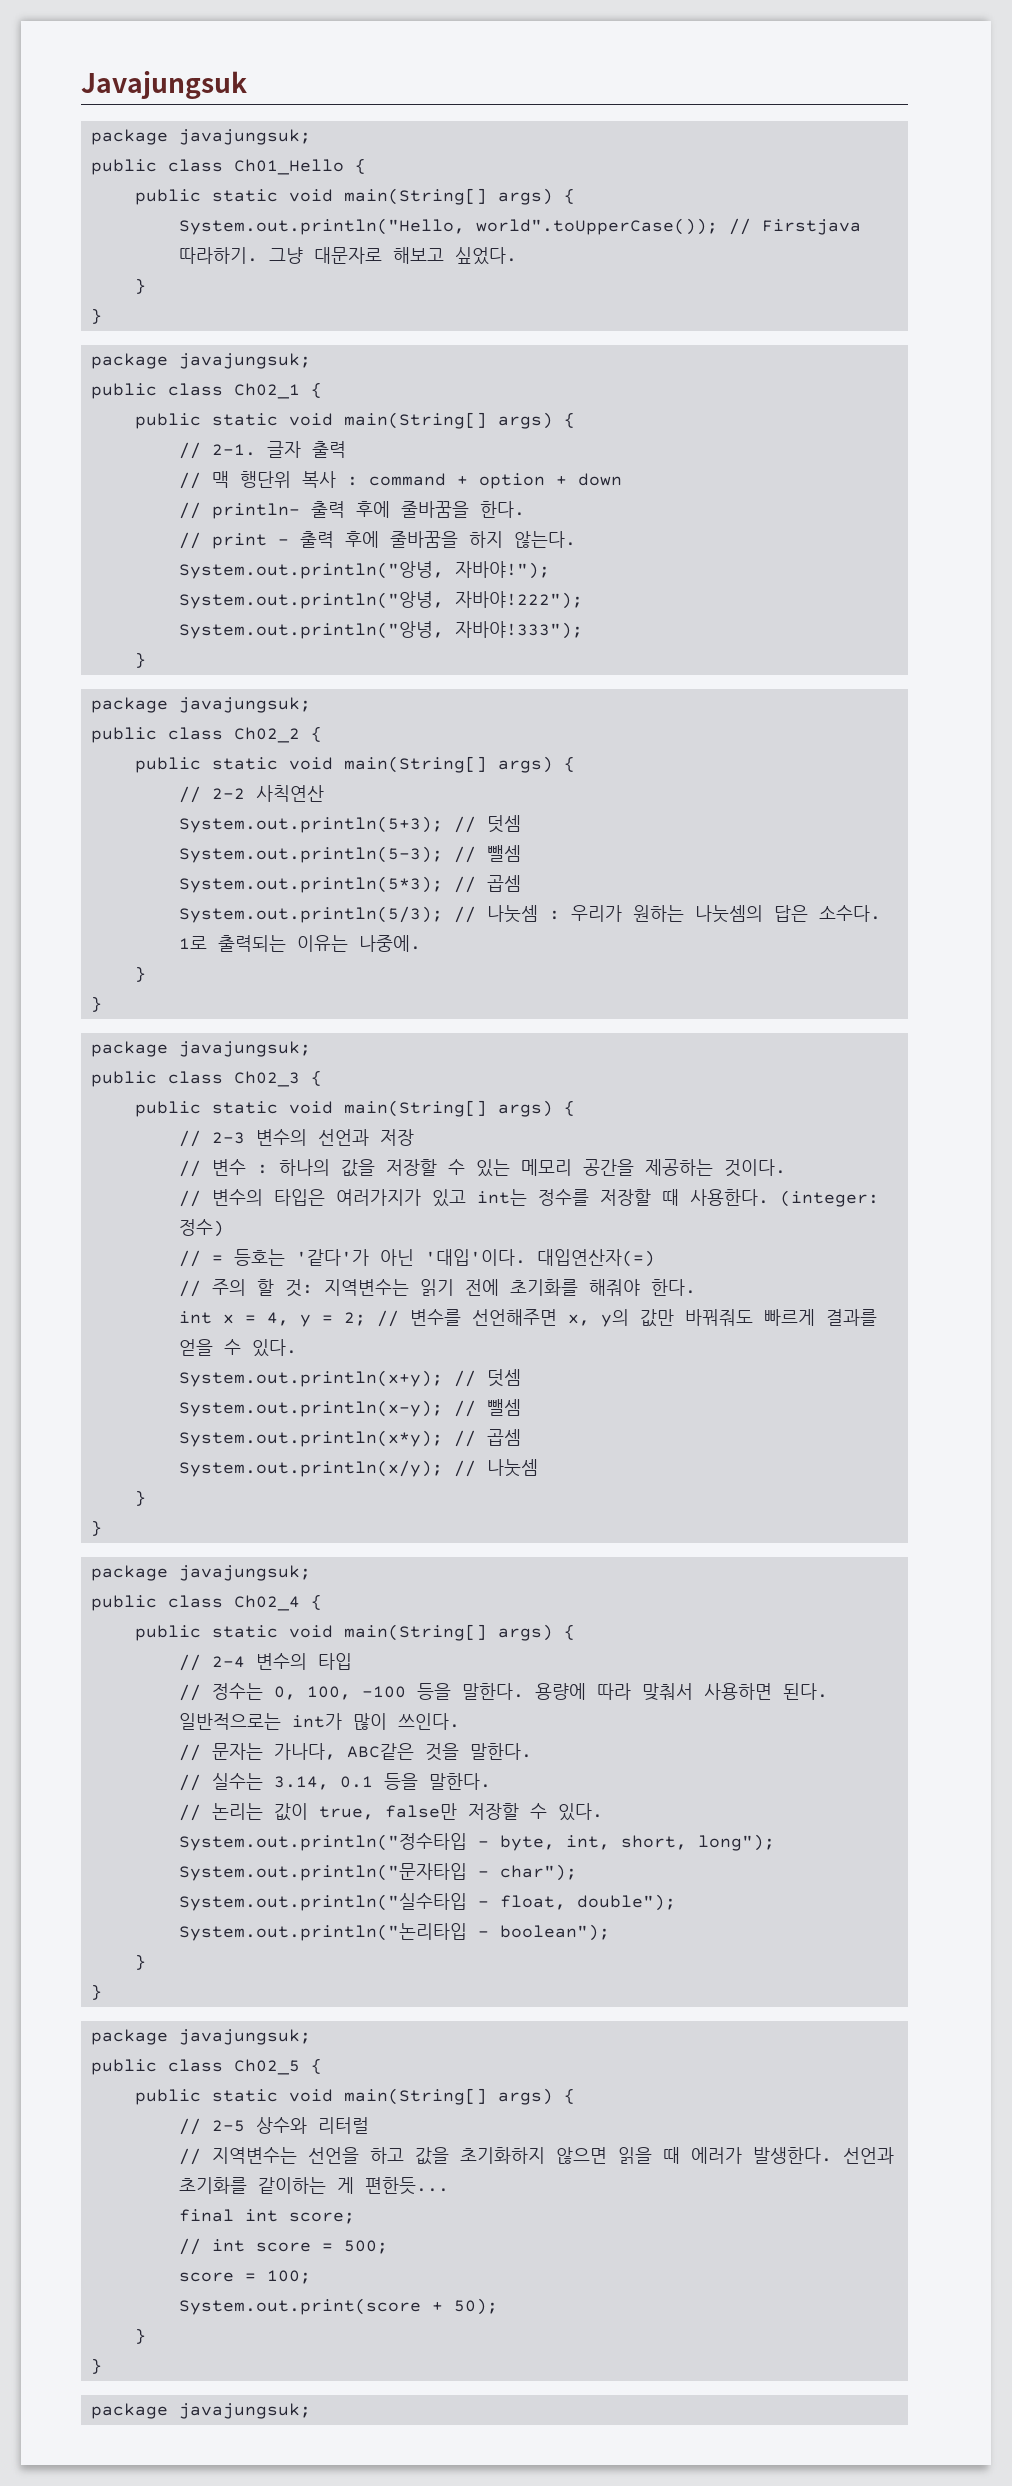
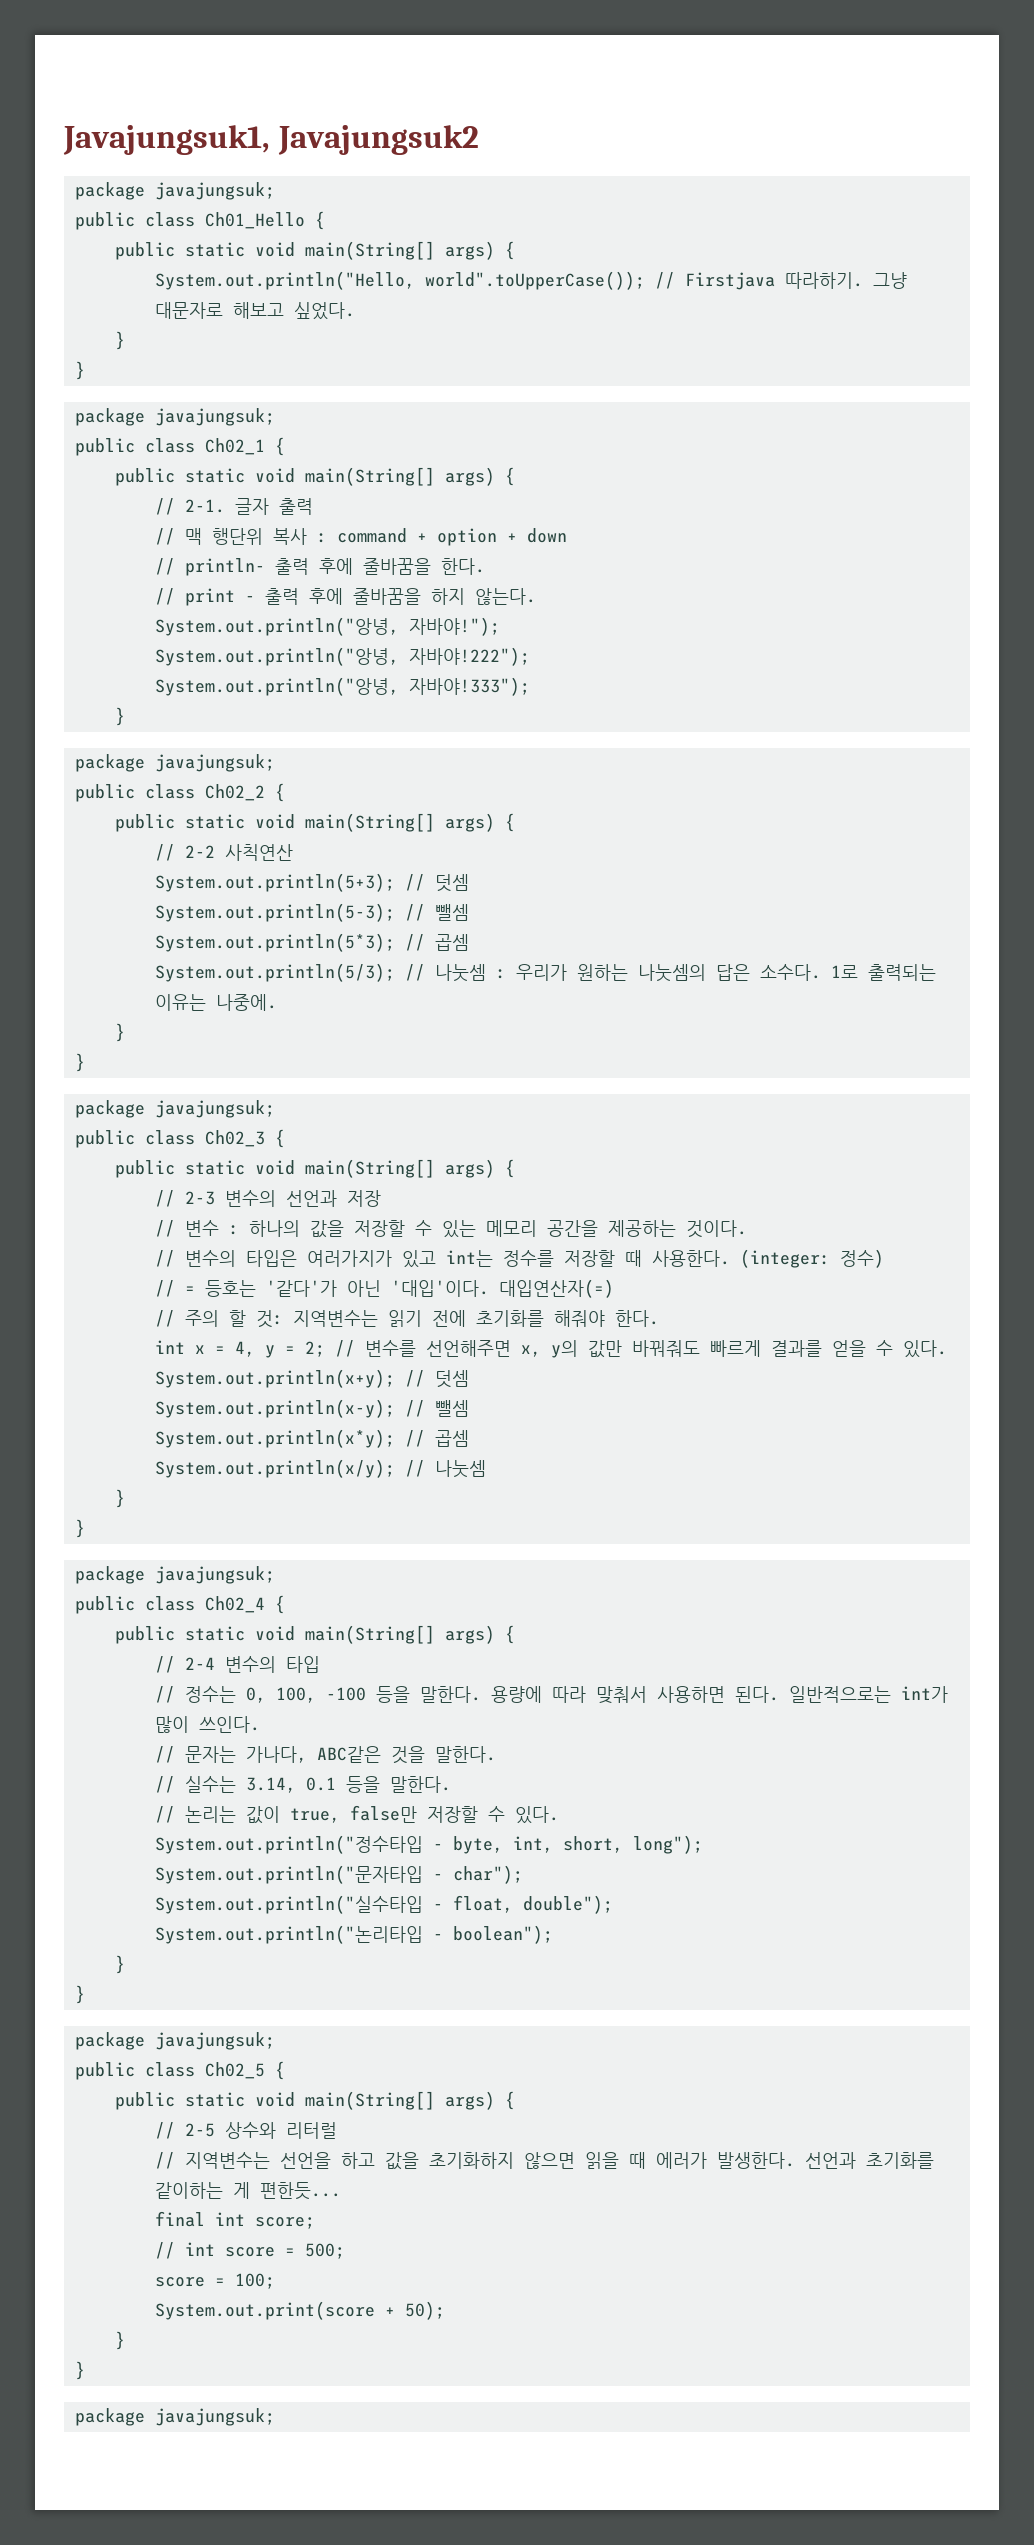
- Javajungsuk
+ Javajungsuk1, Javajungsuk2

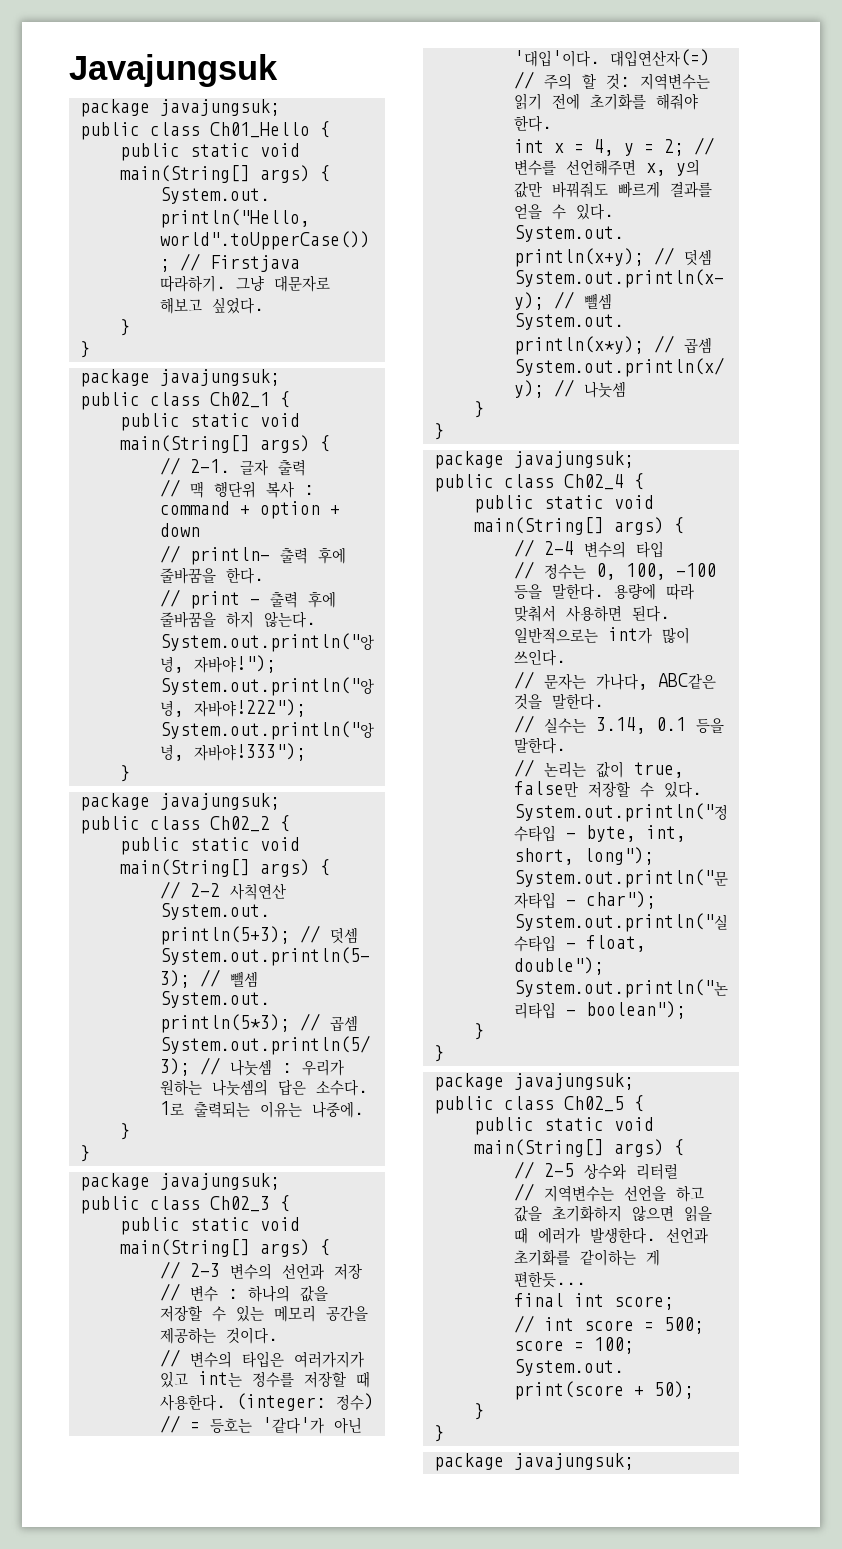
- Javajungsuk1, Javajungsuk2
+ Javajungsuk

